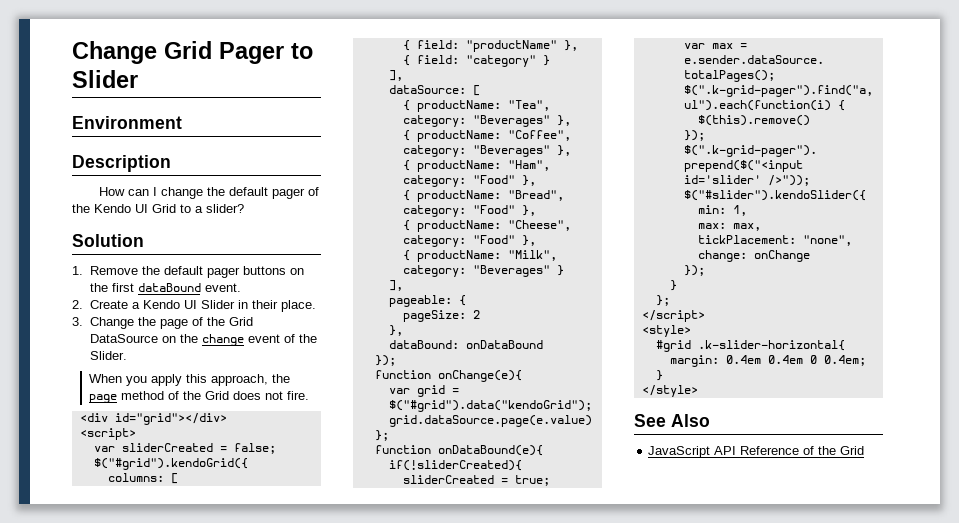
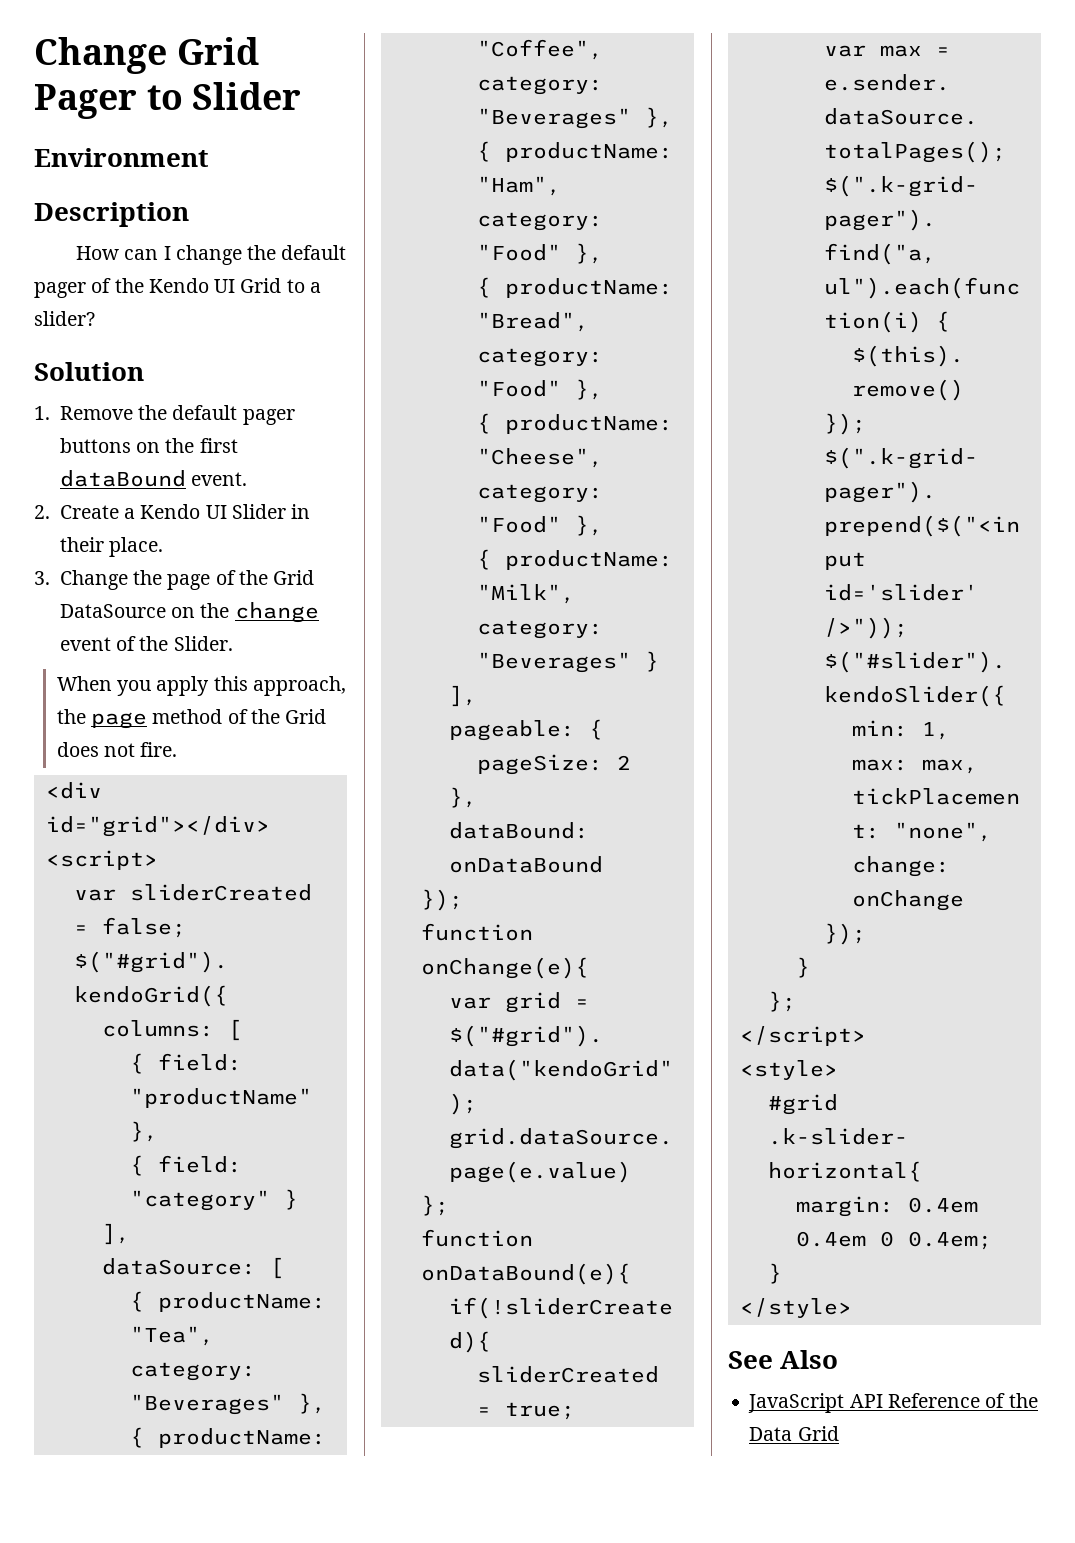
- JavaScript API Reference of the Grid
+ JavaScript API Reference of the Data Grid

